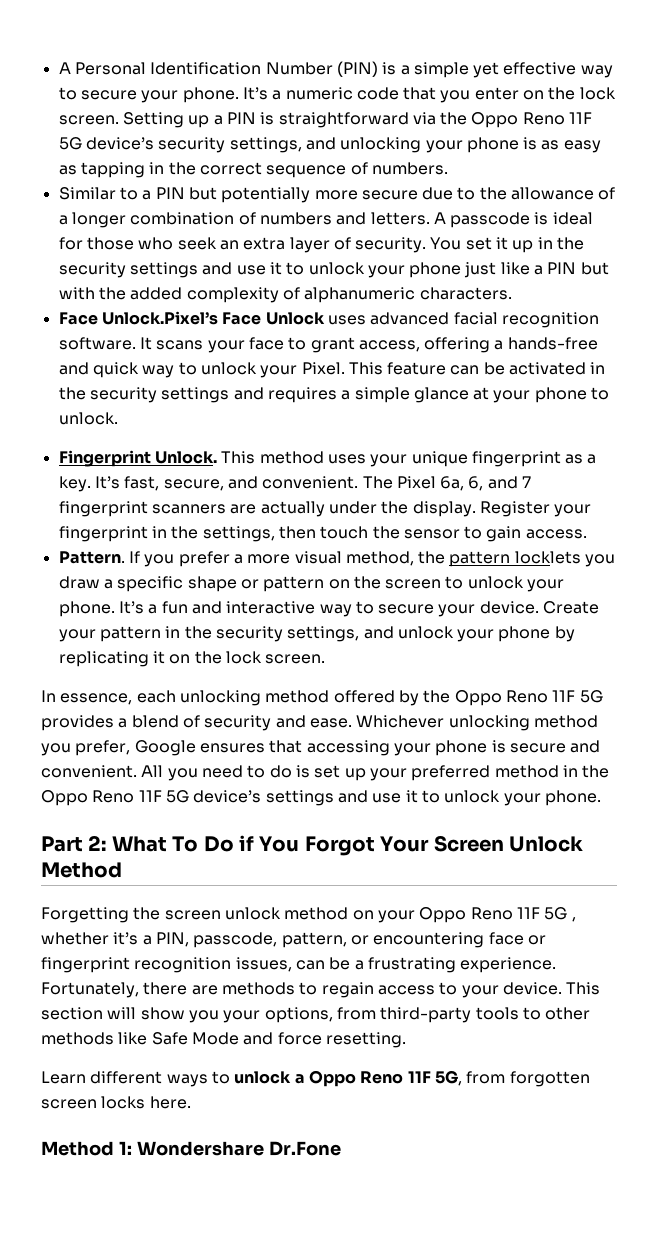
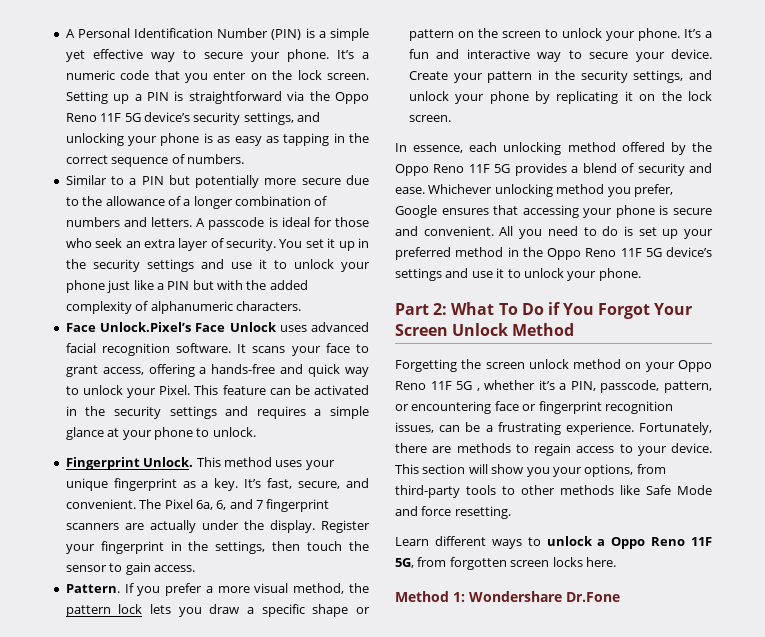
- If you prefer a more visual method, the pattern locklets you draw a specific shape or pattern on the screen to unlock your phone.
+ If you prefer a more visual method, the pattern lock lets you draw a specific shape or pattern on the screen to unlock your phone.

